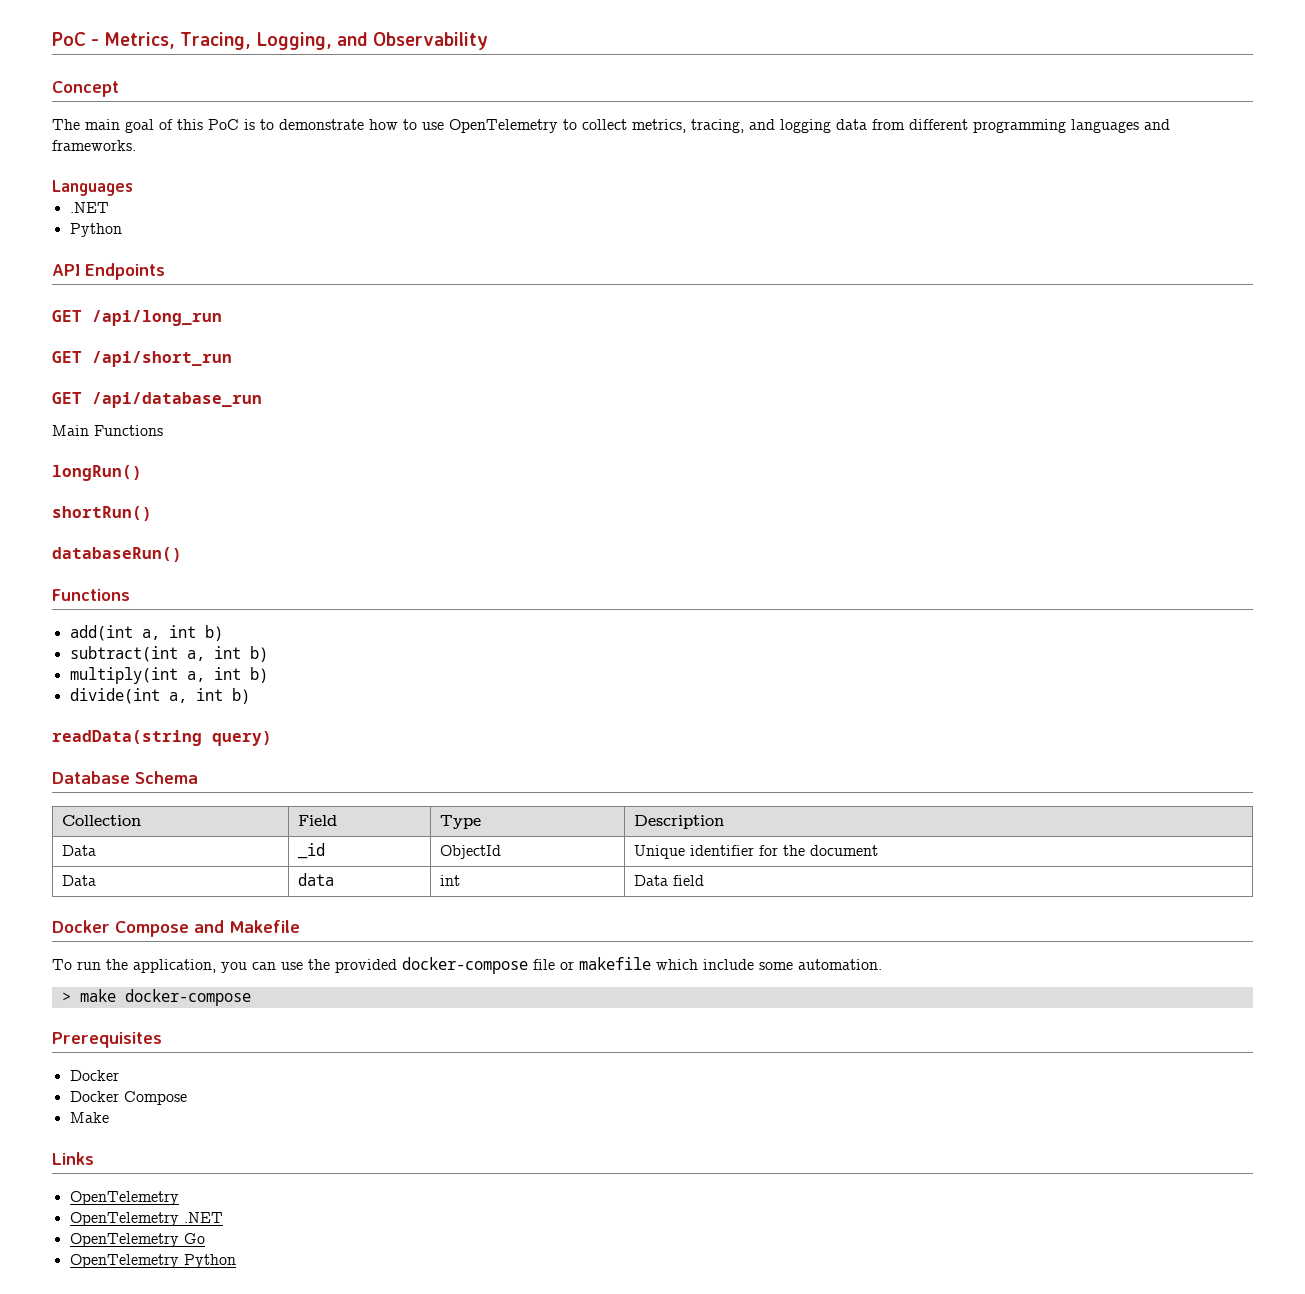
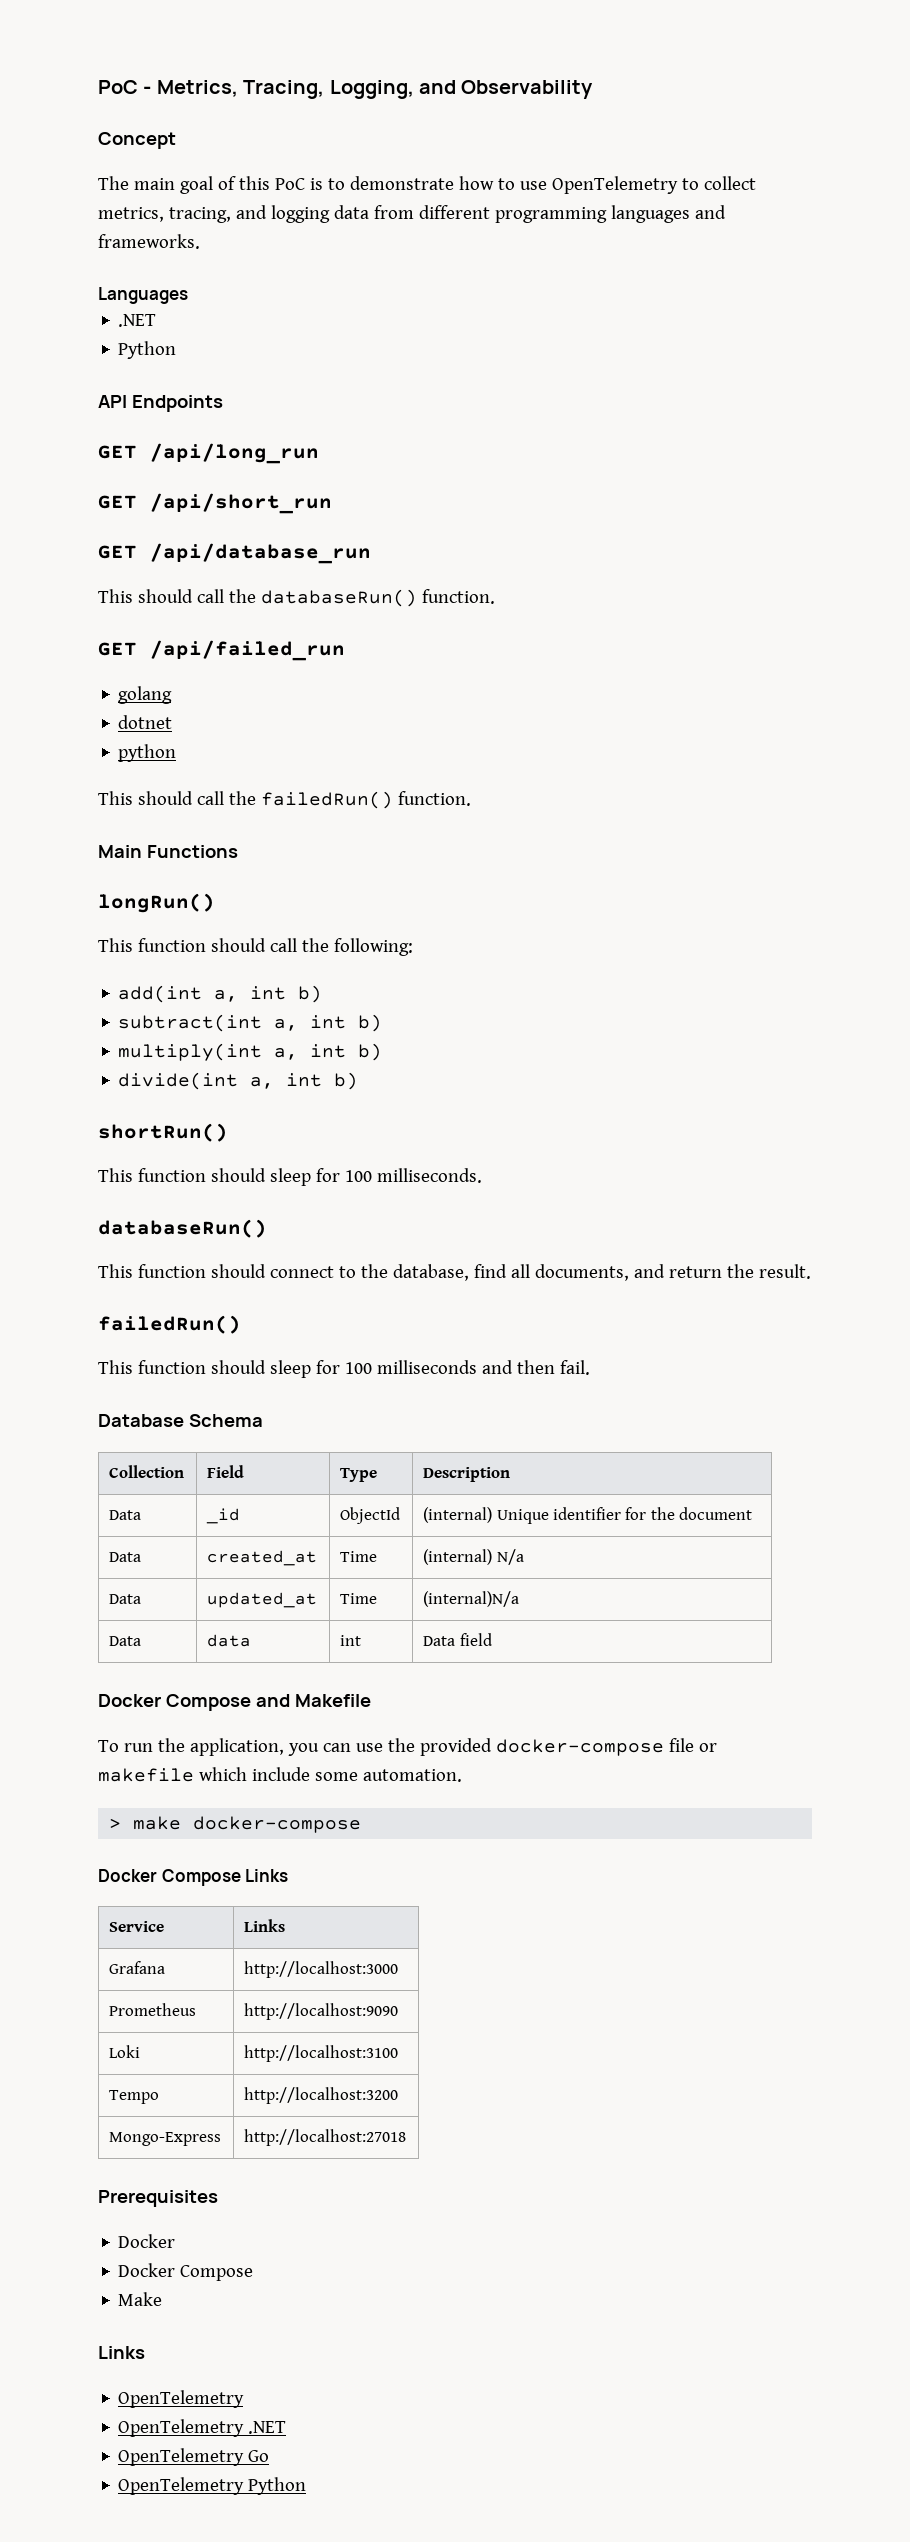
+ This should call the databaseRun() function.
+ GET /api/failed_run
+ golang
+ dotnet
+ python
+ This should call the failedRun() function.
  Main Functions
  longRun()
- shortRun()
- databaseRun()
- Functions
+ This function should call the following:
- readData(string query)
+ shortRun()
+ This function should sleep for 100 milliseconds.
+ databaseRun()
+ This function should connect to the database, find all documents, and return the result.
+ failedRun()
+ This function should sleep for 100 milliseconds and then fail.
- Data | _id | ObjectId | Unique identifier for the document
+ Data | _id | ObjectId | (internal) Unique identifier for the document
+ Data | created_at | Time | (internal) N/a
+ Data | updated_at | Time | (internal)N/a
+ Docker Compose Links
+ Service | Links
+ Grafana | http://localhost:3000
+ Prometheus | http://localhost:9090
+ Loki | http://localhost:3100
+ Tempo | http://localhost:3200
+ Mongo-Express | http://localhost:27018

